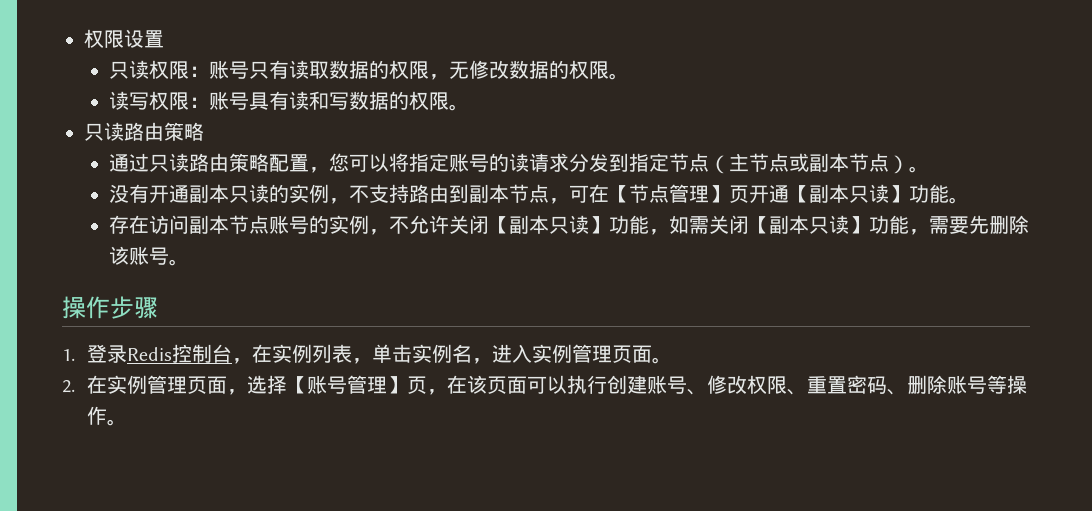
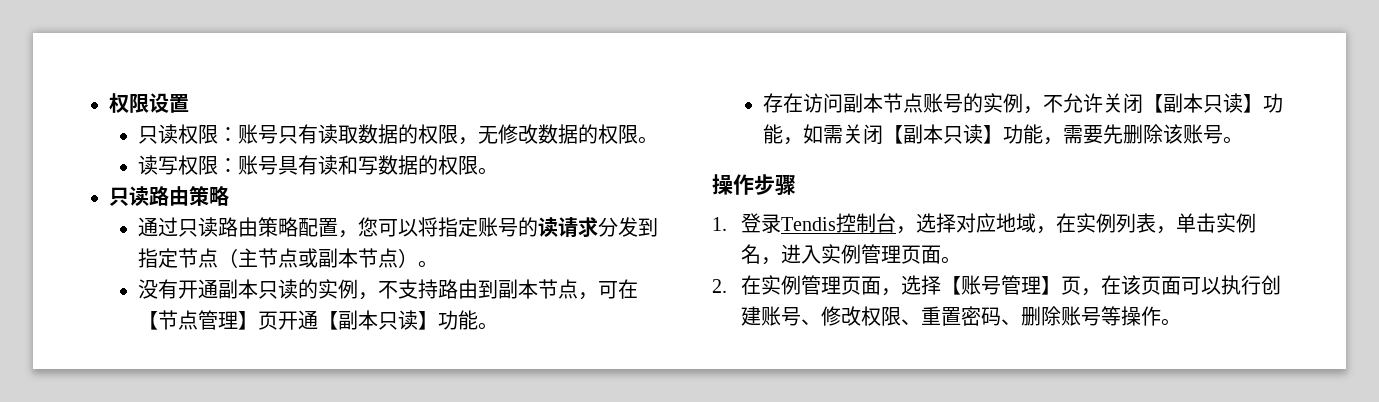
- 1.登录Redis控制台，在实例列表，单击实例名，进入实例管理页面。
+ 1.登录Tendis控制台，选择对应地域，在实例列表，单击实例名，进入实例管理页面。

